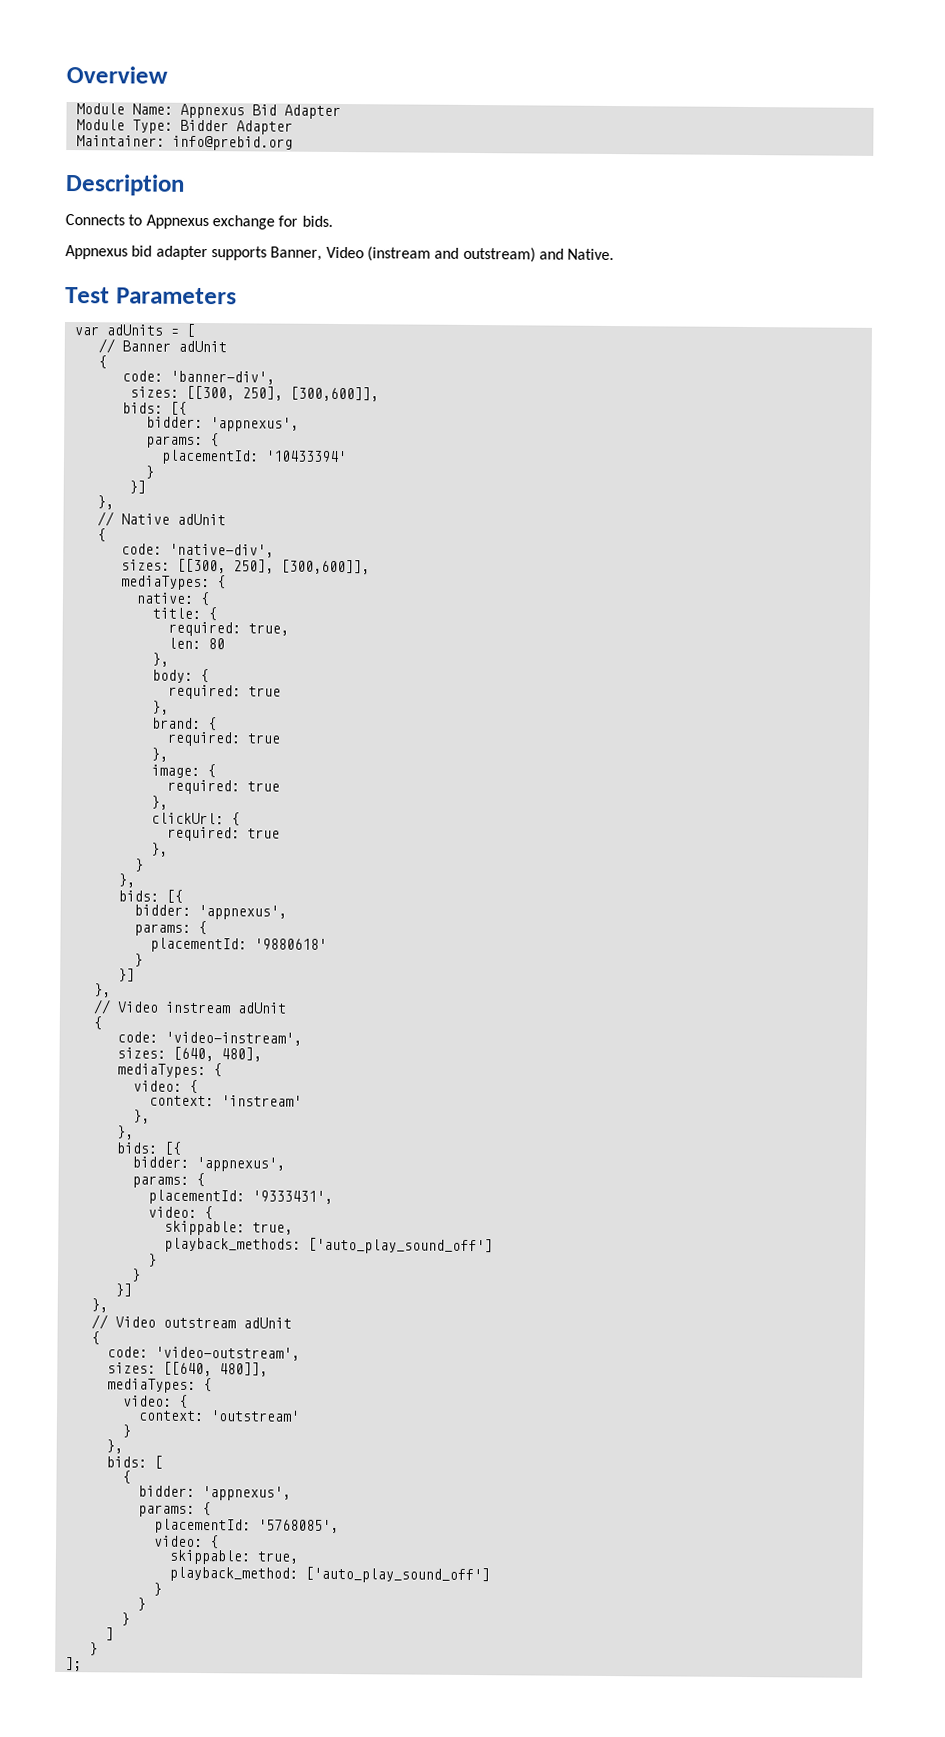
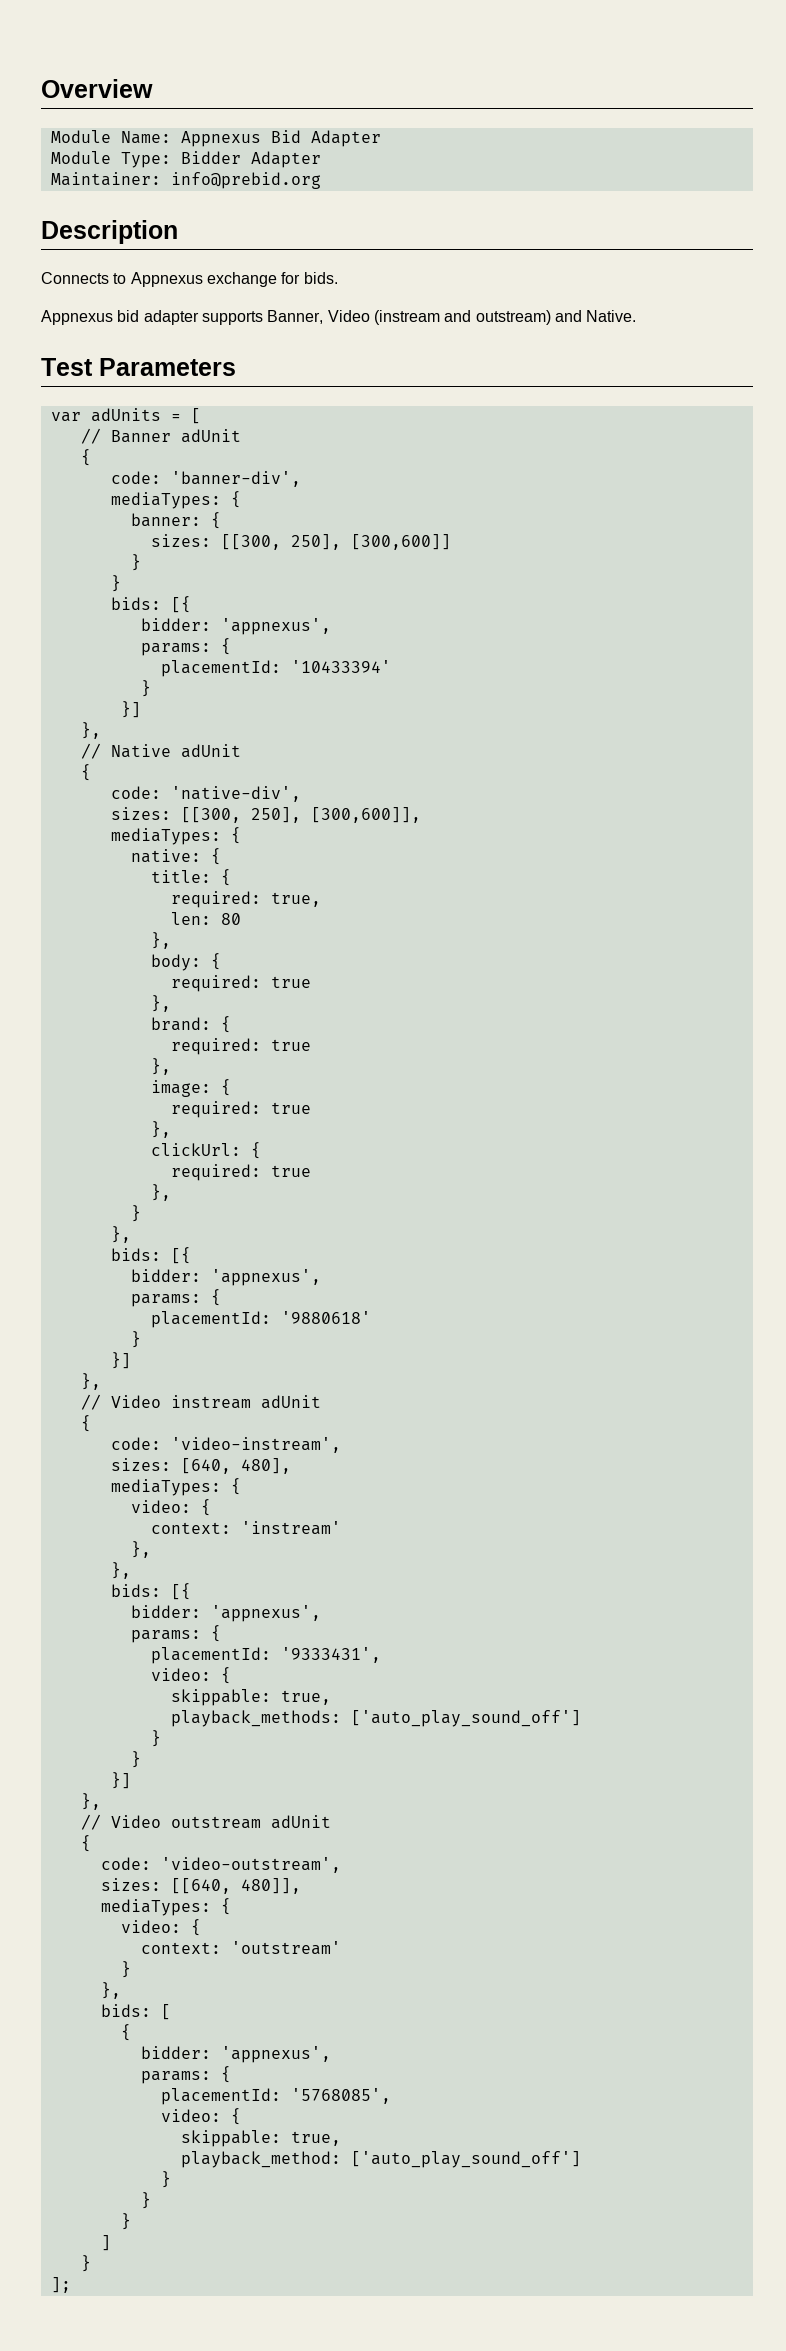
  code: 'banner-div',
- sizes: [[300, 250], [300,600]],
+ mediaTypes: {
+ banner: {
+ sizes: [[300, 250], [300,600]]
+ }
+ }

